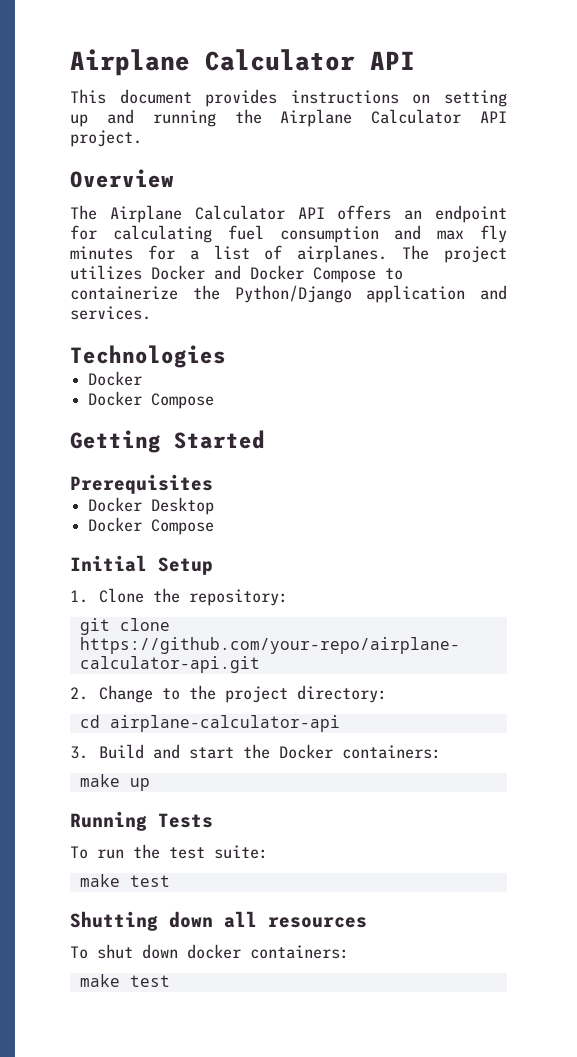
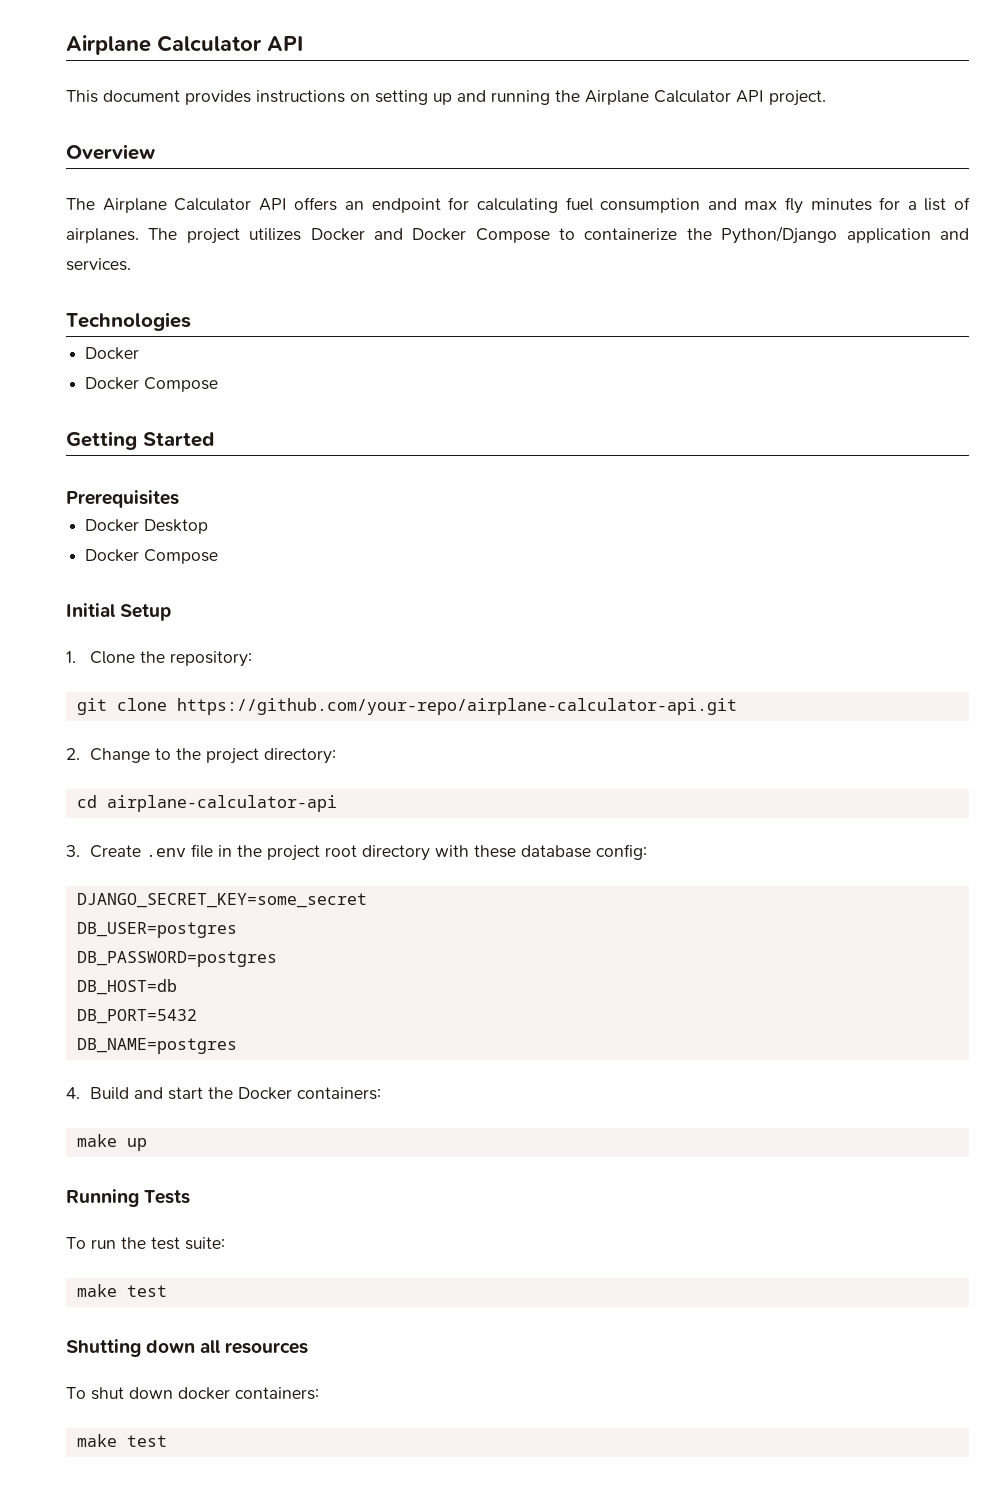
- 3. Build and start the Docker containers:
+ 3. Create .env file in the project root directory with these database config:
+ DJANGO_SECRET_KEY=some_secret
+ DB_USER=postgres
+ DB_PASSWORD=postgres
+ DB_HOST=db
+ DB_PORT=5432
+ DB_NAME=postgres
+ 4. Build and start the Docker containers:

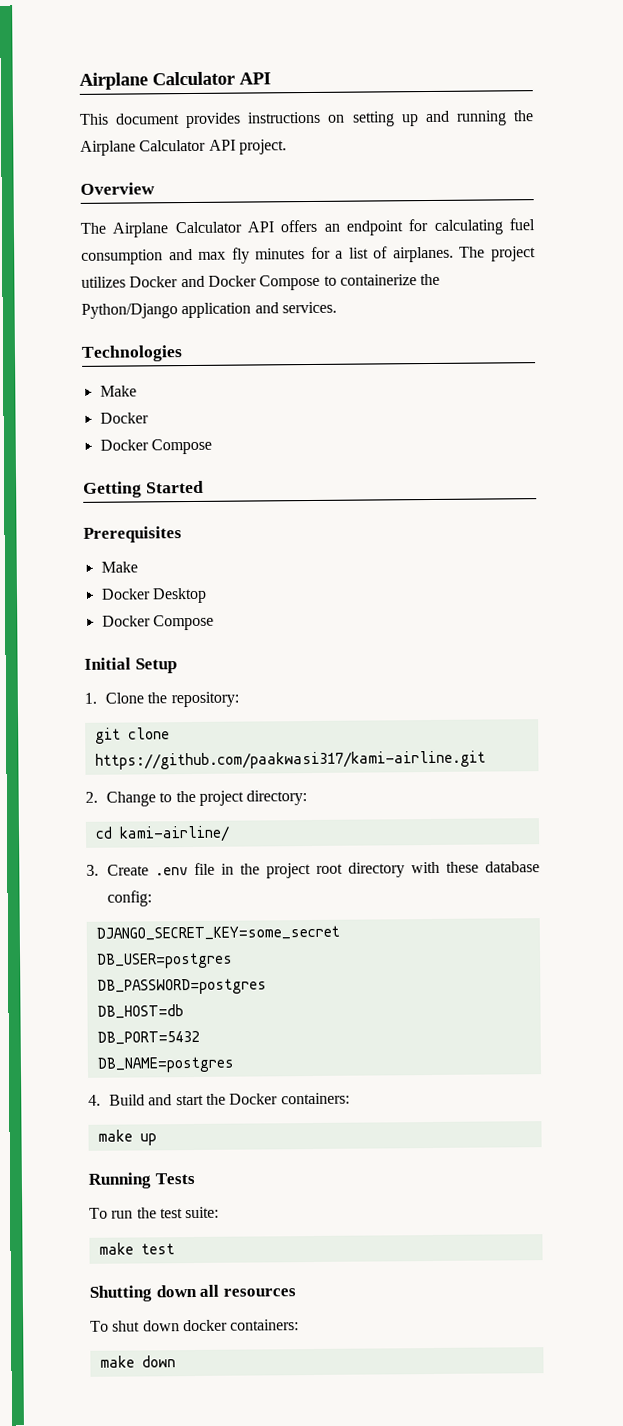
  Technologies
+ Make
  Prerequisites
+ Make
- git clone https://github.com/your-repo/airplane-calculator-api.git
+ git clone https://github.com/paakwasi317/kami-airline.git
- cd airplane-calculator-api
+ cd kami-airline/
  To shut down docker containers:
- make test
+ make down

